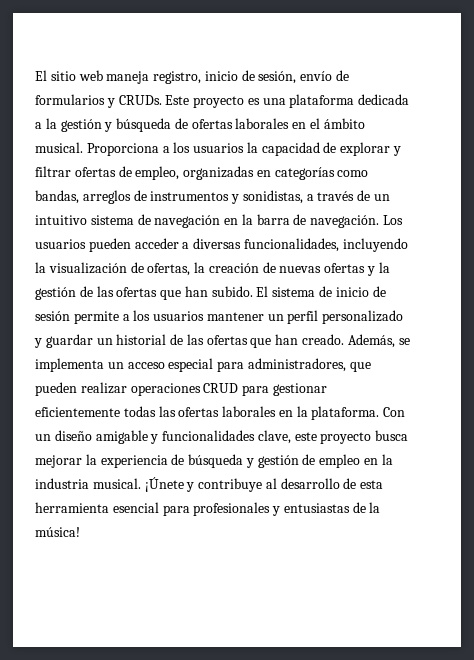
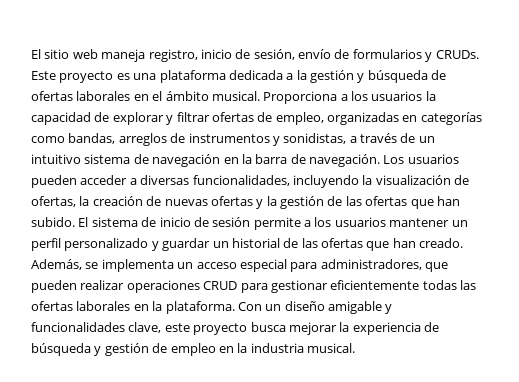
- ¡Únete y contribuye al desarrollo de esta herramienta esencial para profesionales y entusiastas de la música!

